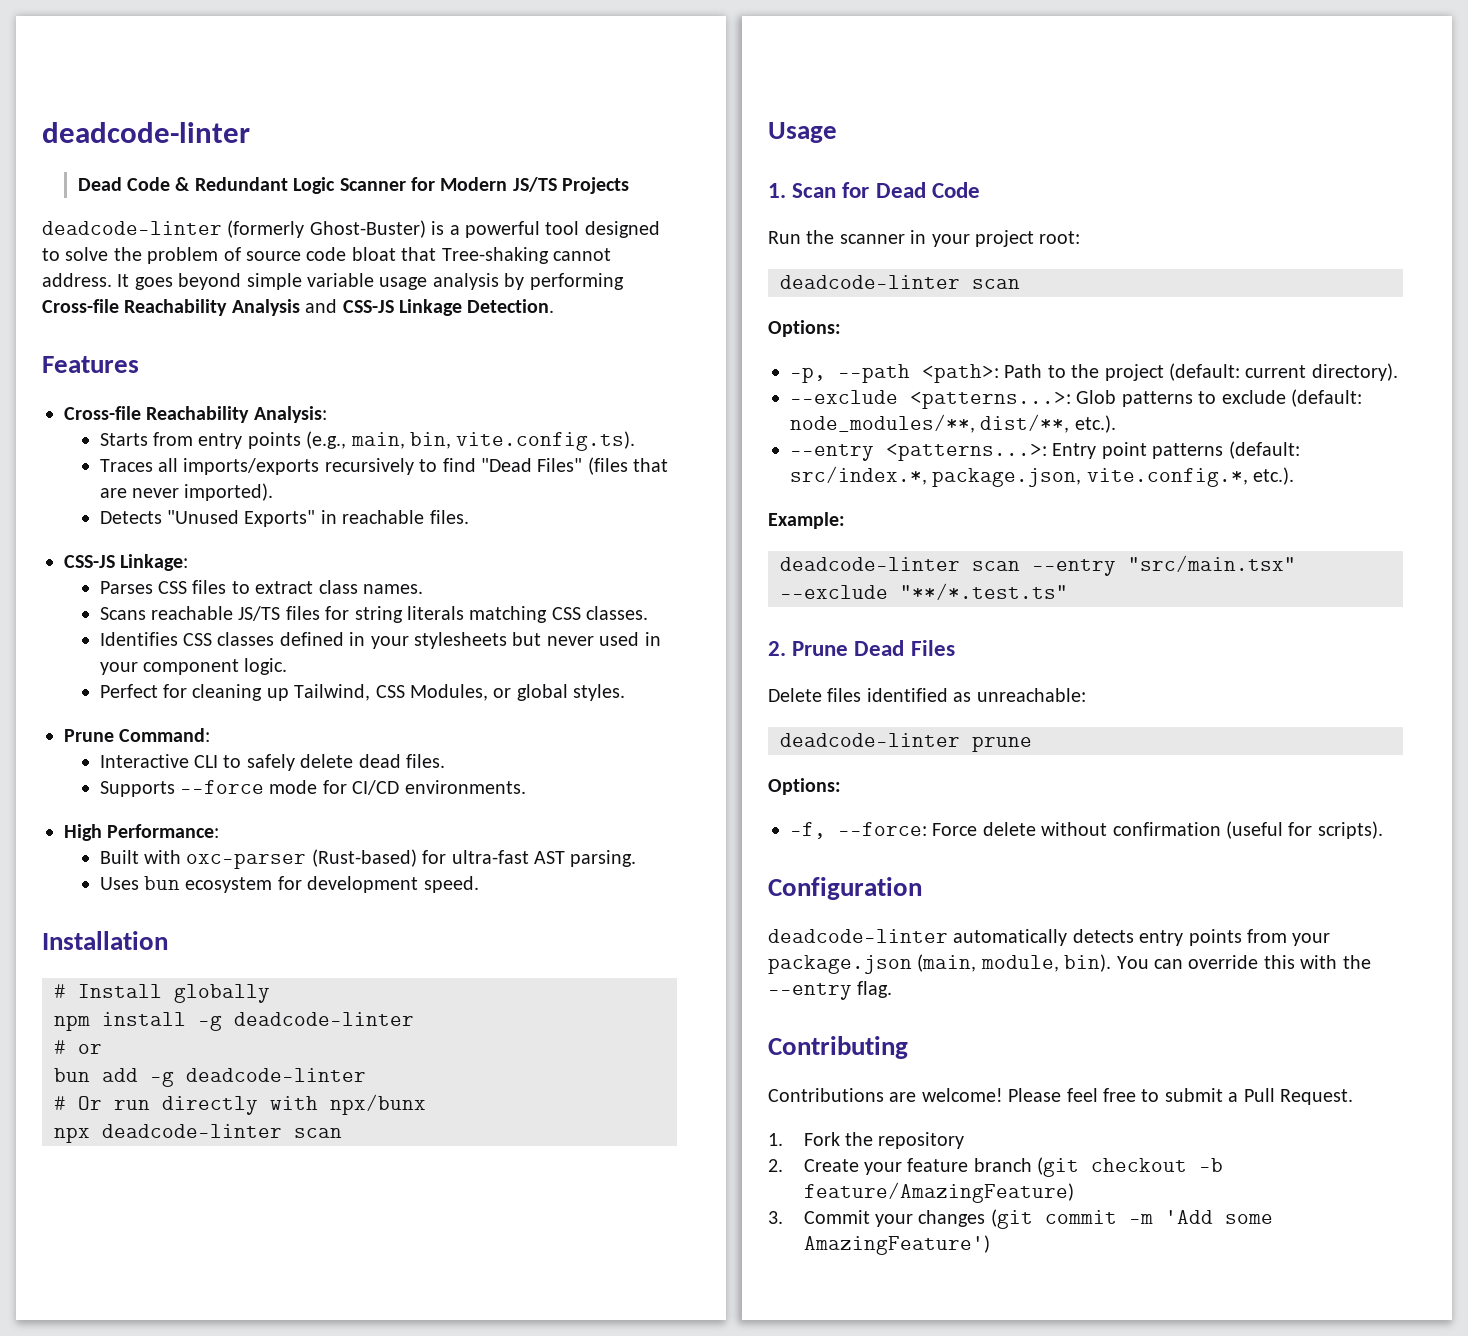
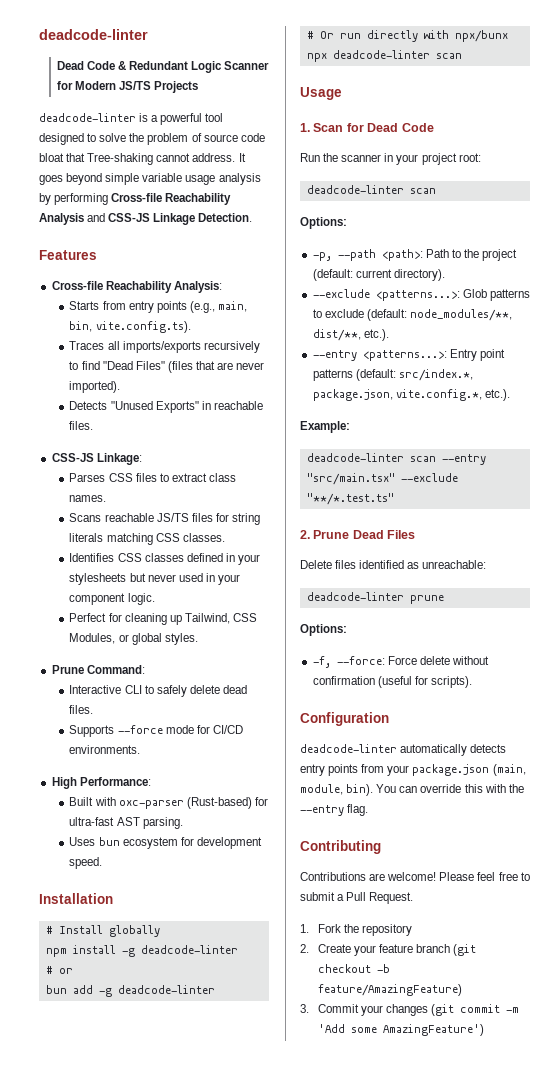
- deadcode-linter (formerly Ghost-Buster) is a powerful tool designed to solve the problem of source code bloat that Tree-shaking cannot address.
+ deadcode-linter is a powerful tool designed to solve the problem of source code bloat that Tree-shaking cannot address.

